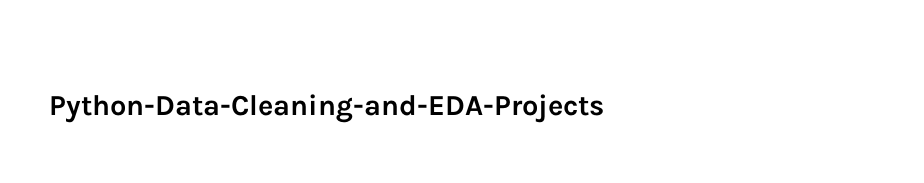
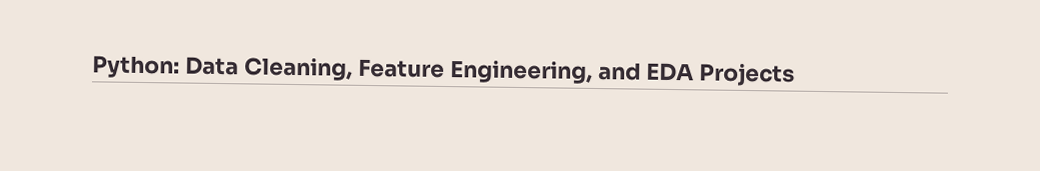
- Python-Data-Cleaning-and-EDA-Projects
+ Python: Data Cleaning, Feature Engineering, and EDA Projects

